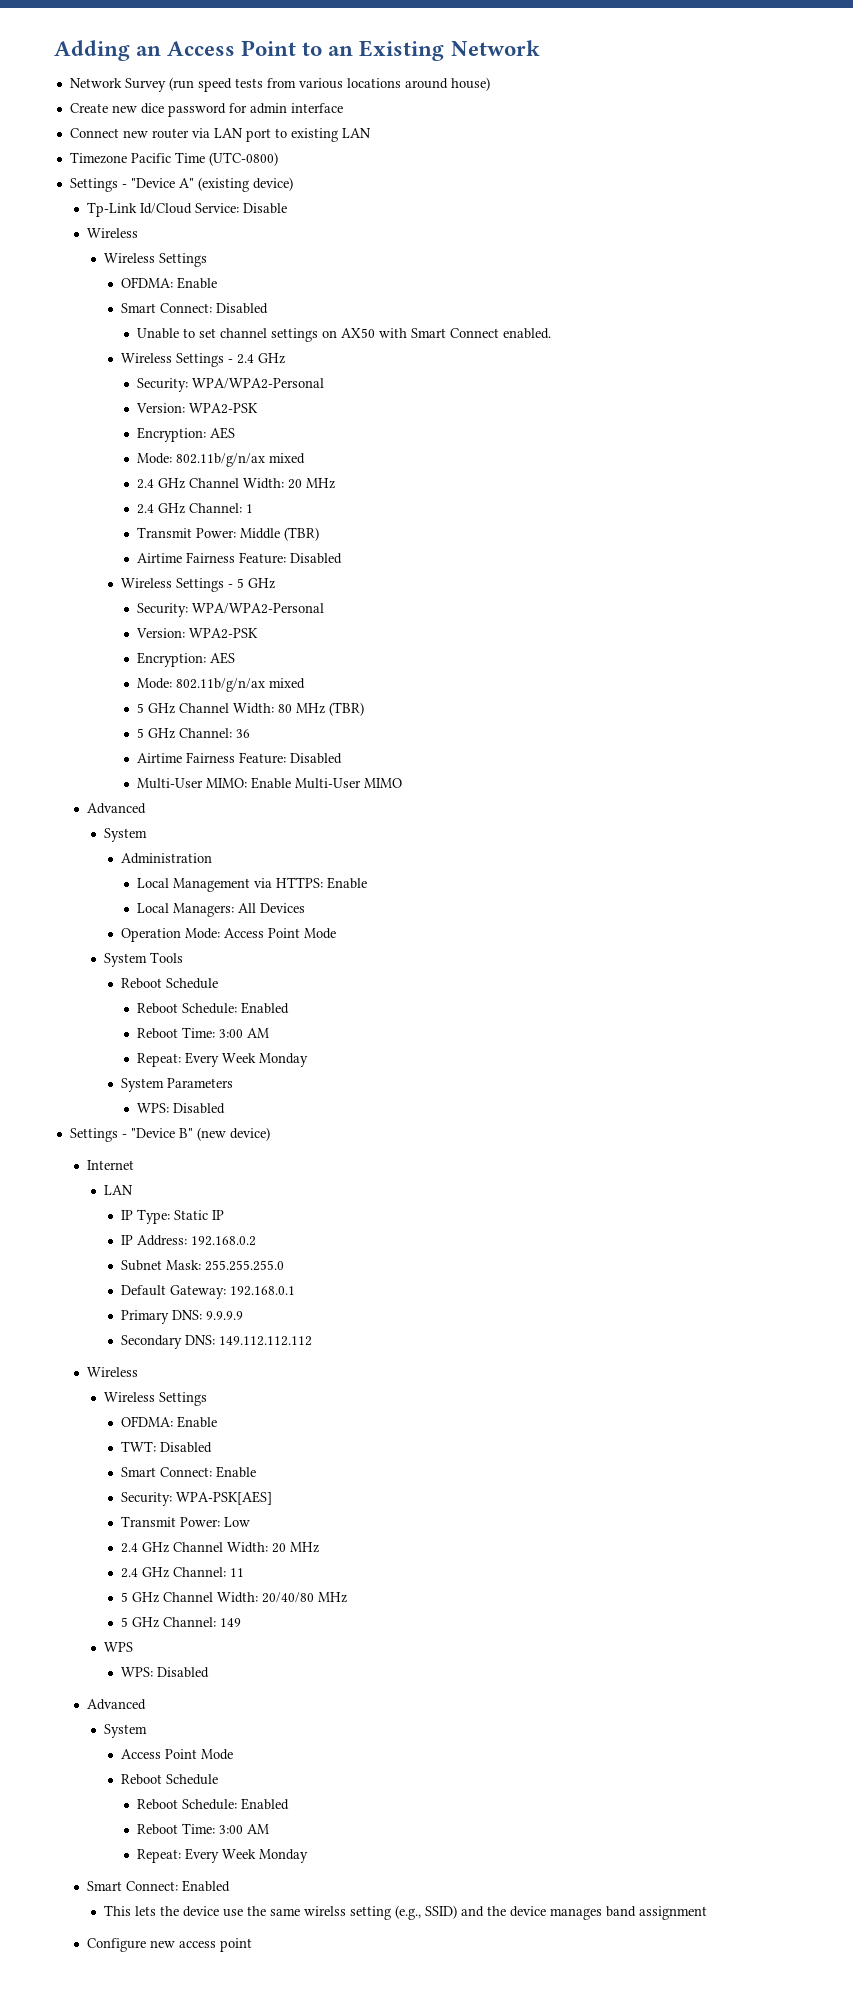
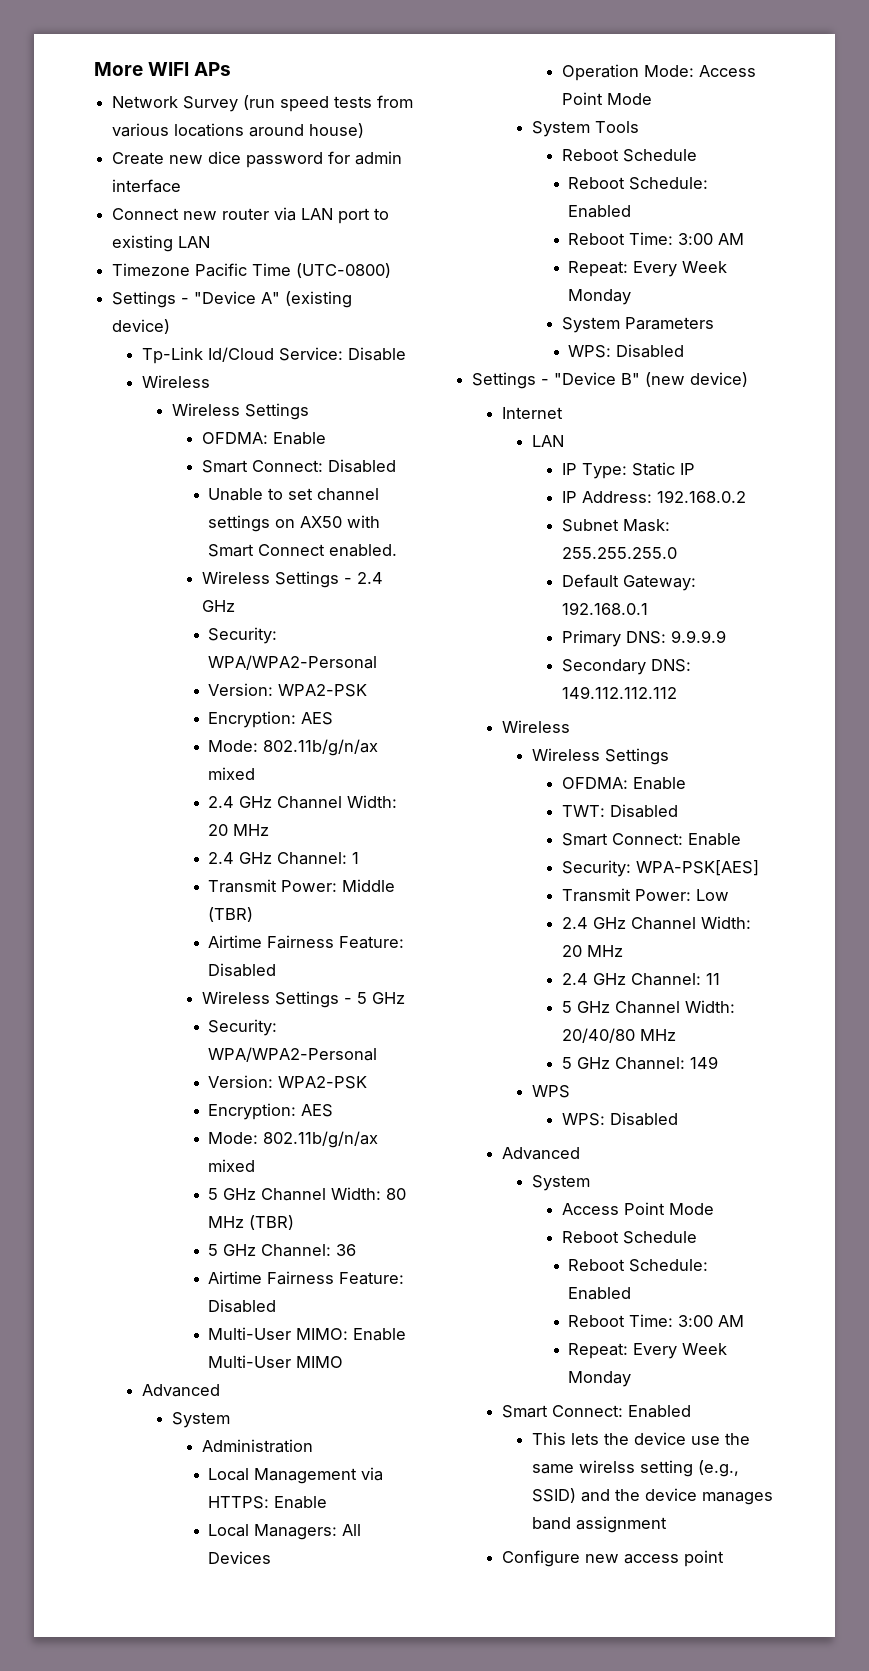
- Adding an Access Point to an Existing Network
+ More WIFI APs

